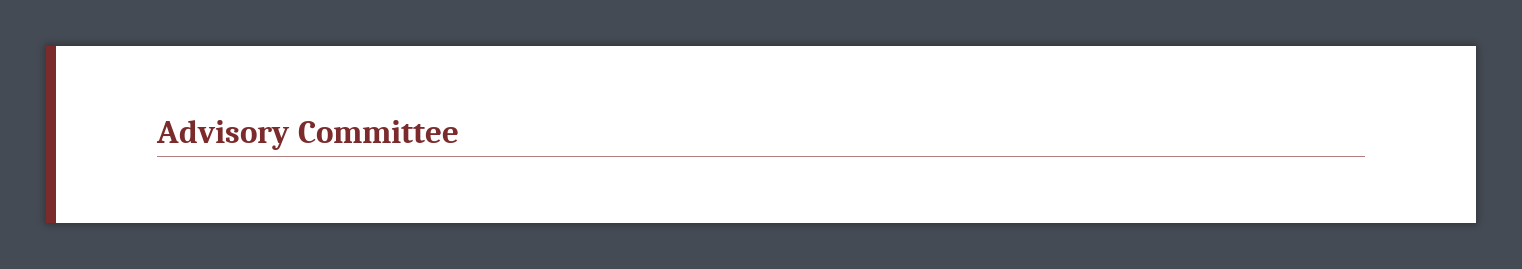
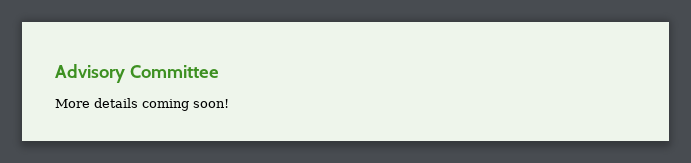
+ More details coming soon!

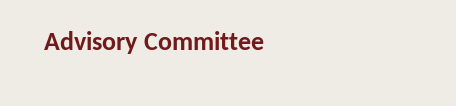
- More details coming soon!

